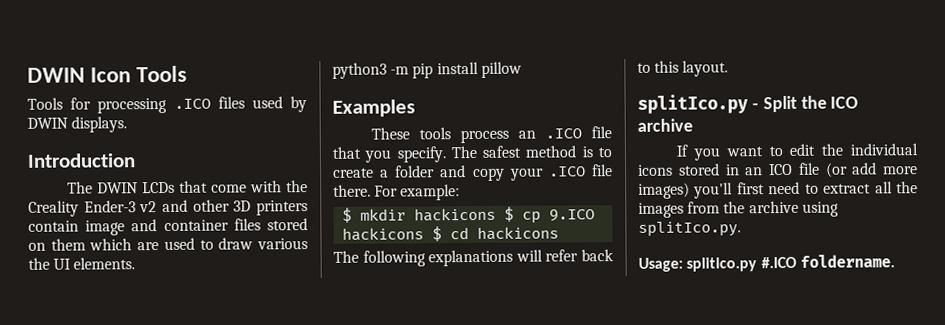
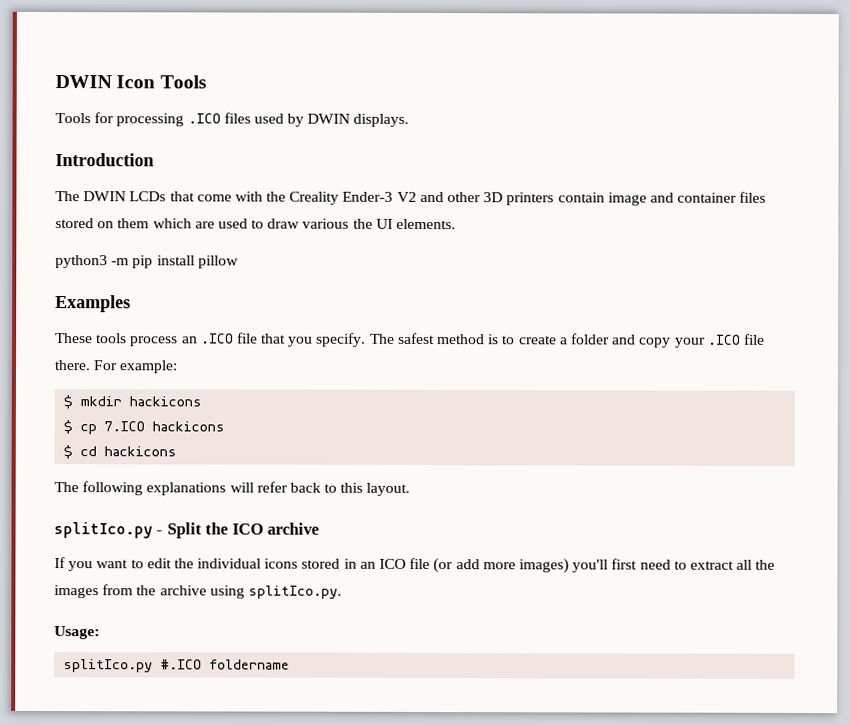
- The DWIN LCDs that come with the Creality Ender-3 v2 and other 3D printers contain image and container files stored on them which are used to draw various the UI elements.
+ The DWIN LCDs that come with the Creality Ender-3 V2 and other 3D printers contain image and container files stored on them which are used to draw various the UI elements.
- $ mkdir hackicons $ cp 9.ICO hackicons $ cd hackicons
+ $ mkdir hackicons
+ $ cp 7.ICO hackicons
+ $ cd hackicons
- Usage: splitIco.py #.ICO foldername.
+ Usage:
+ splitIco.py #.ICO foldername

